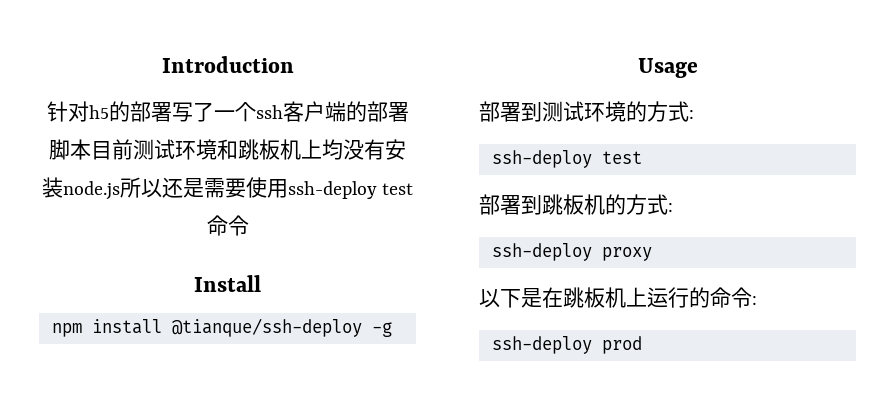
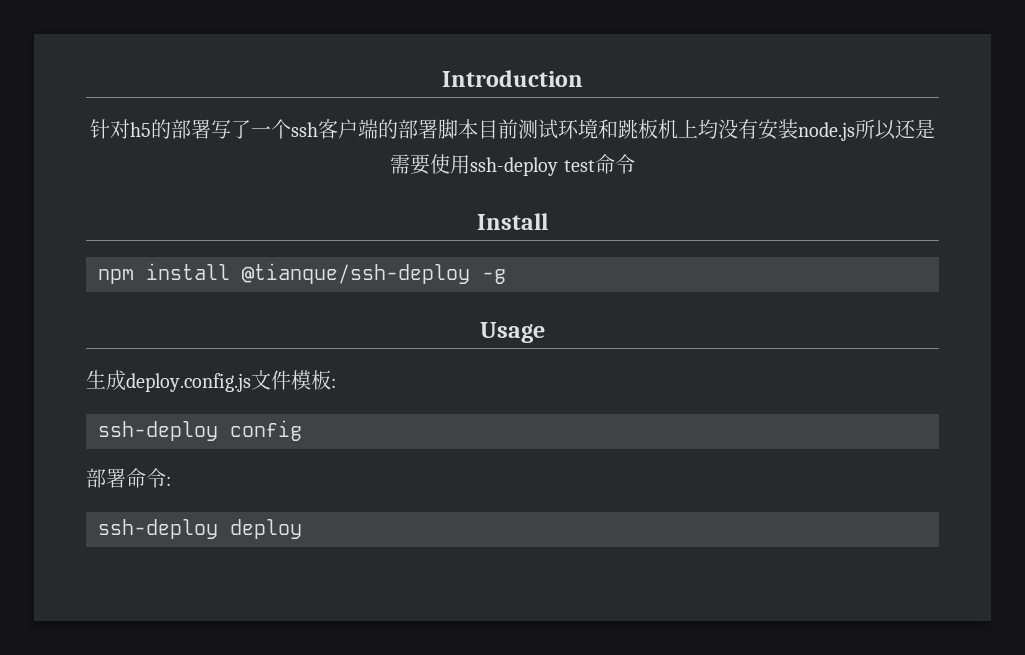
- 部署到测试环境的方式:
- ssh-deploy test
- 部署到跳板机的方式:
- ssh-deploy proxy
- 以下是在跳板机上运行的命令:
+ 生成deploy.config.js文件模板:
+ ssh-deploy config
+ 部署命令:
- ssh-deploy prod
+ ssh-deploy deploy

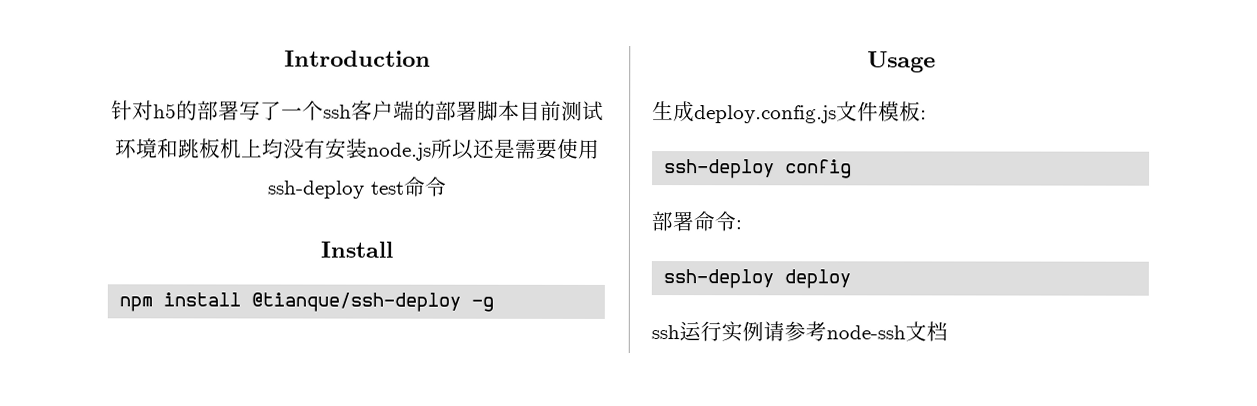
+ ssh运行实例请参考node-ssh文档

